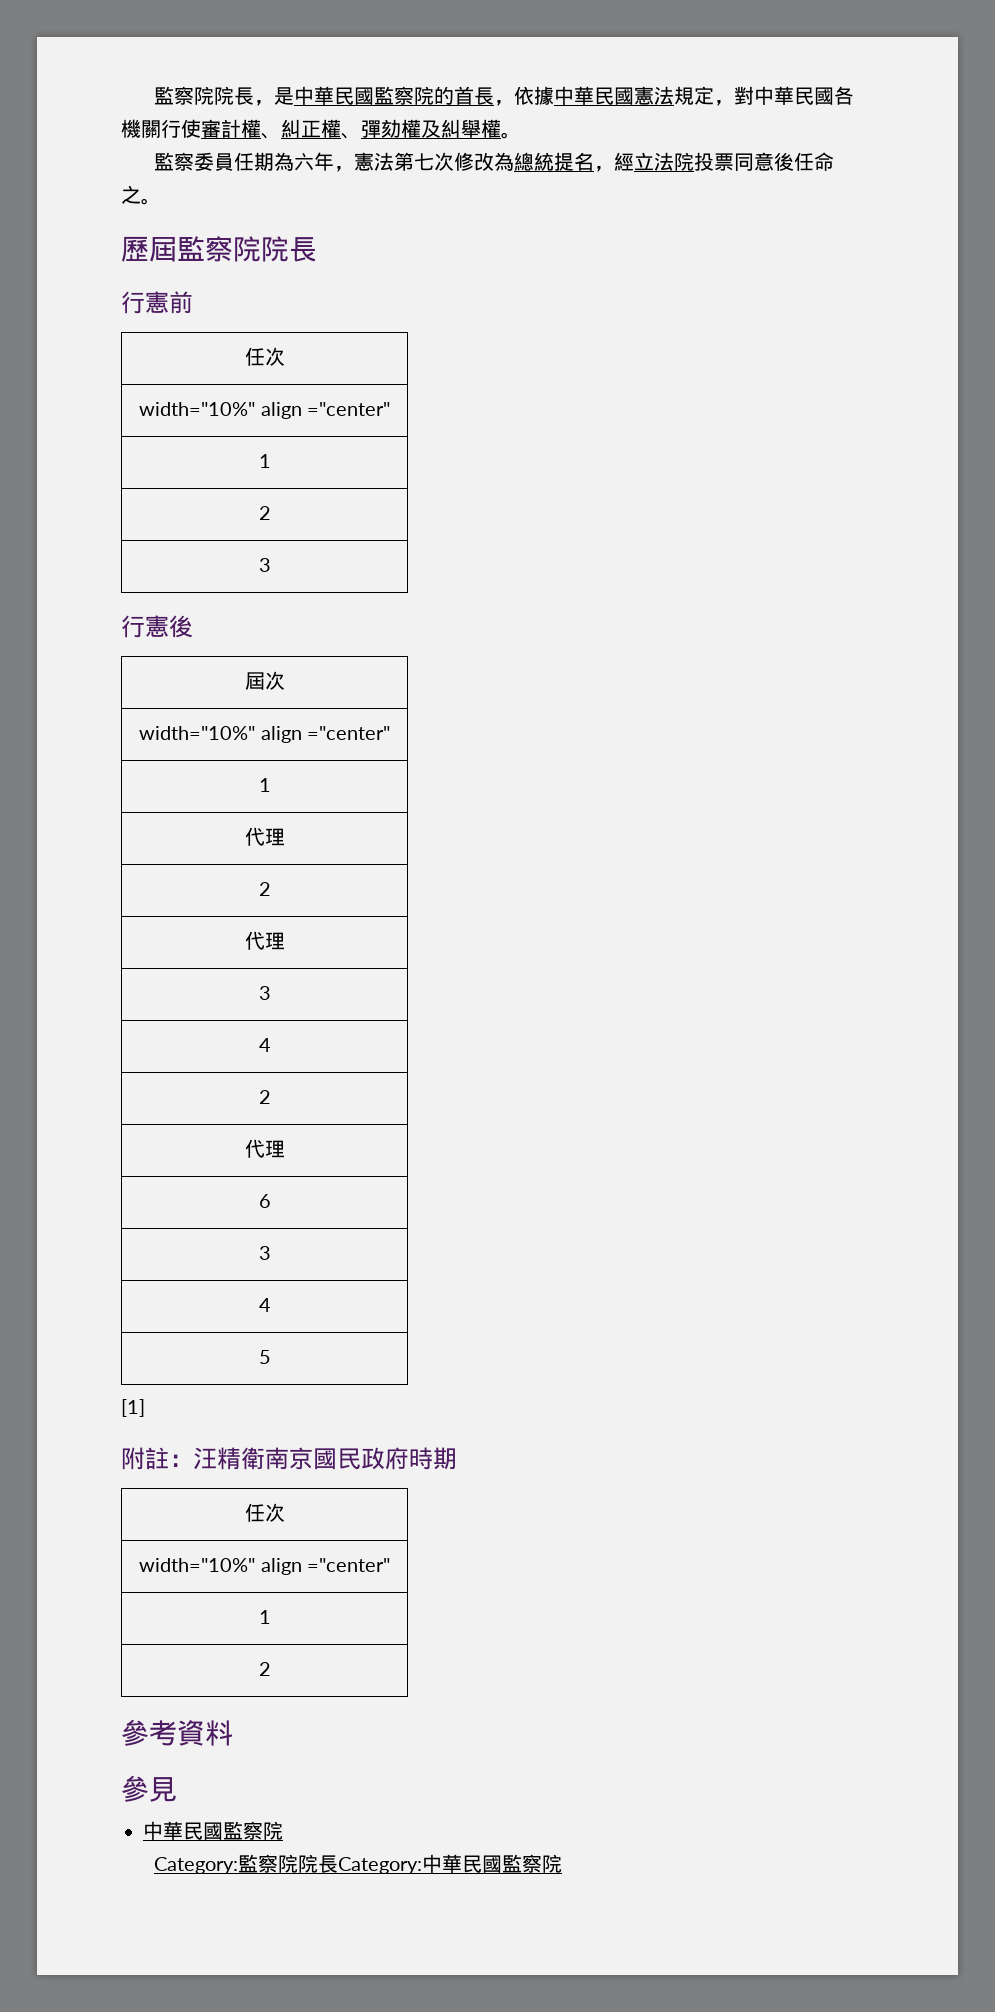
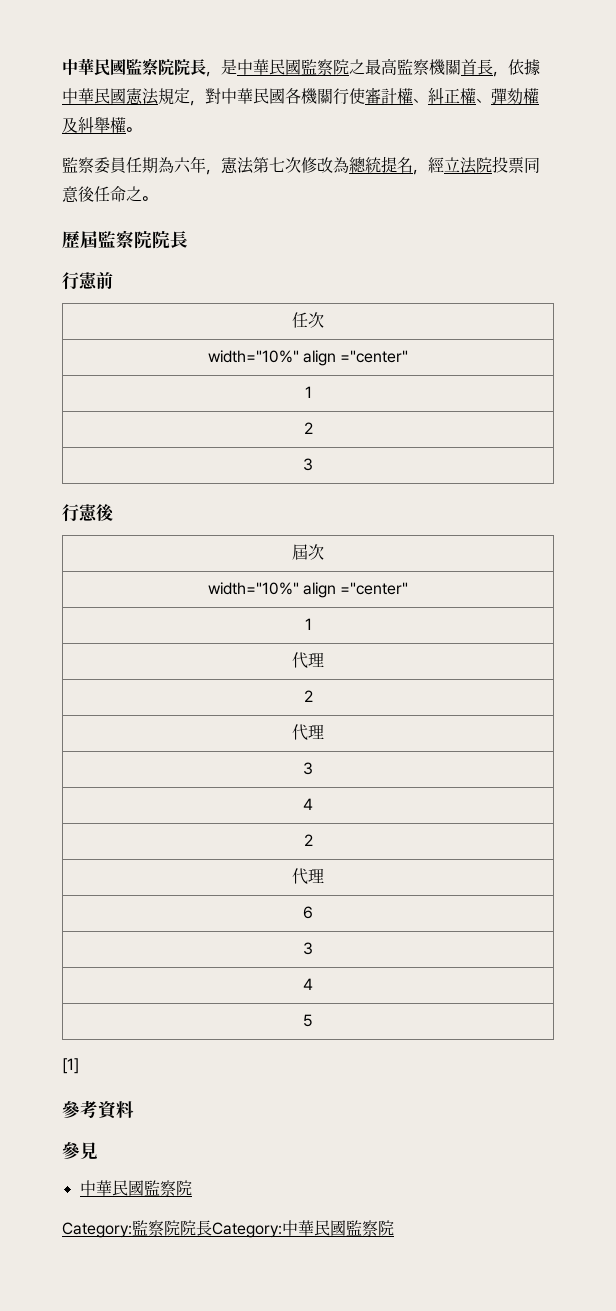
- 監察院院長，是中華民國監察院的首長，依據中華民國憲法規定，對中華民國各機關行使審計權、糾正權、彈劾權及糾舉權。
+ 中華民國監察院院長，是中華民國監察院之最高監察機關首長，依據中華民國憲法規定，對中華民國各機關行使審計權、糾正權、彈劾權及糾舉權。
- 附註：汪精衛南京國民政府時期
- 任次
- width="10%" align ="center"
- 1
- 2

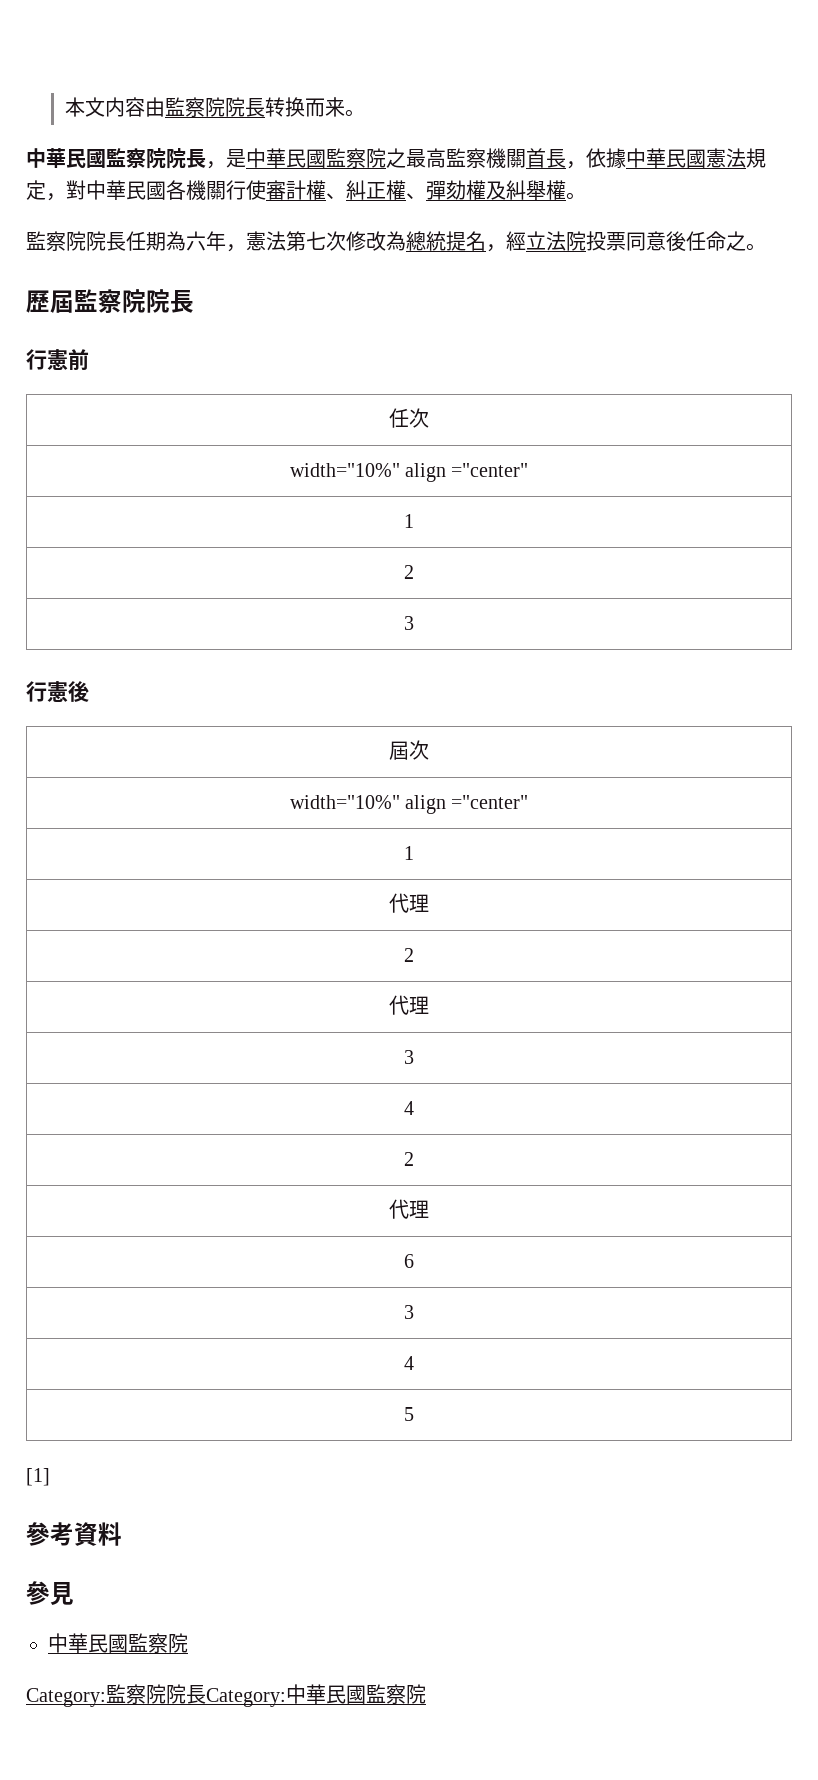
+ 本文内容由監察院院長转换而来。
- 監察委員任期為六年，憲法第七次修改為總統提名，經立法院投票同意後任命之。
+ 監察院院長任期為六年，憲法第七次修改為總統提名，經立法院投票同意後任命之。

